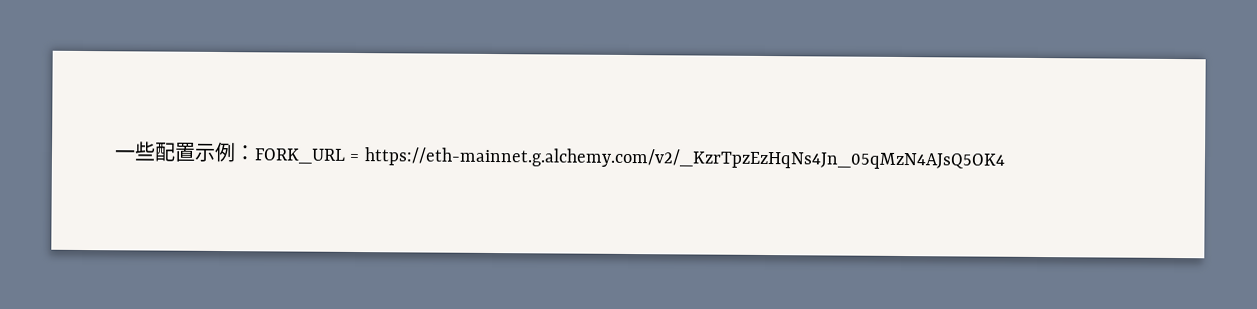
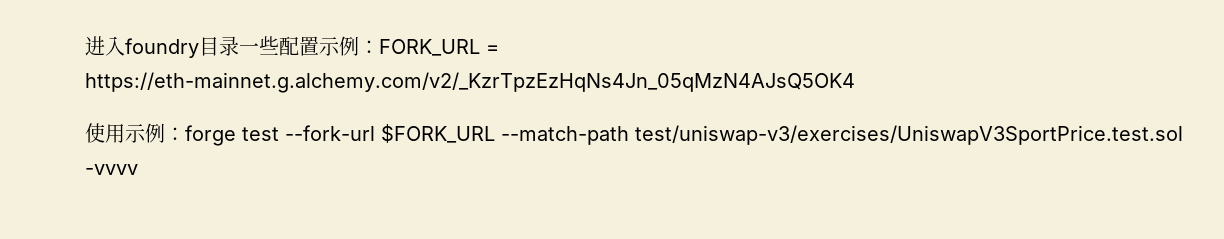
- 一些配置示例：FORK_URL = https://eth-mainnet.g.alchemy.com/v2/_KzrTpzEzHqNs4Jn_05qMzN4AJsQ5OK4
+ 进入foundry目录一些配置示例：FORK_URL = https://eth-mainnet.g.alchemy.com/v2/_KzrTpzEzHqNs4Jn_05qMzN4AJsQ5OK4
+ 使用示例：forge test --fork-url $FORK_URL --match-path test/uniswap-v3/exercises/UniswapV3SportPrice.test.sol -vvvv

